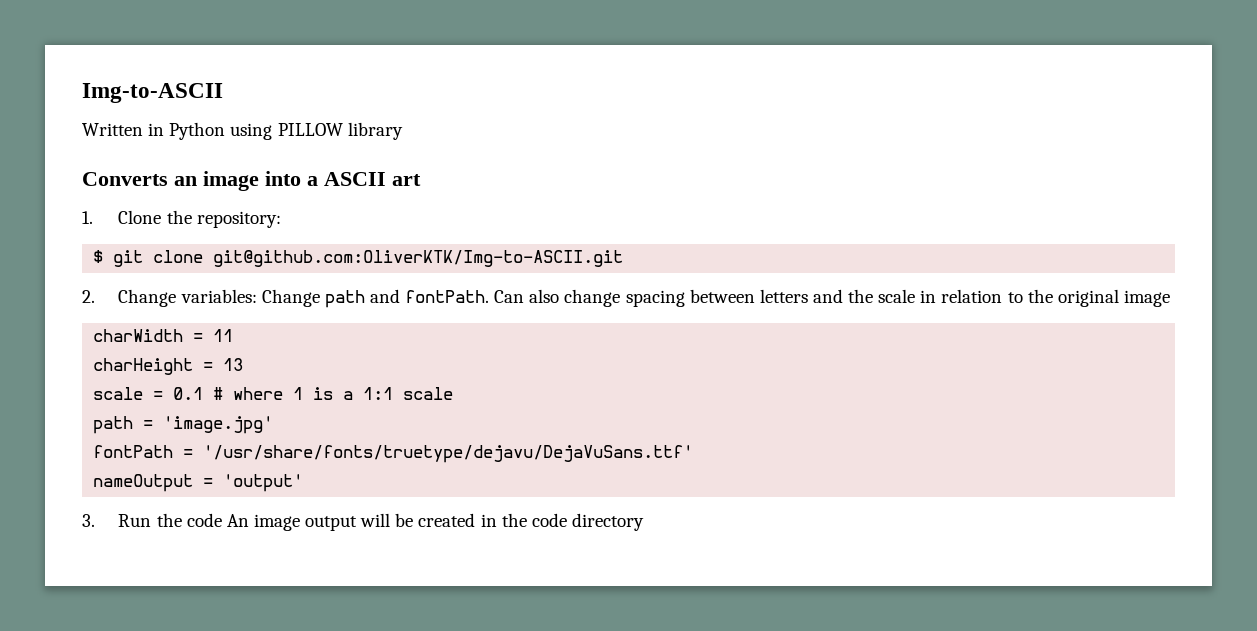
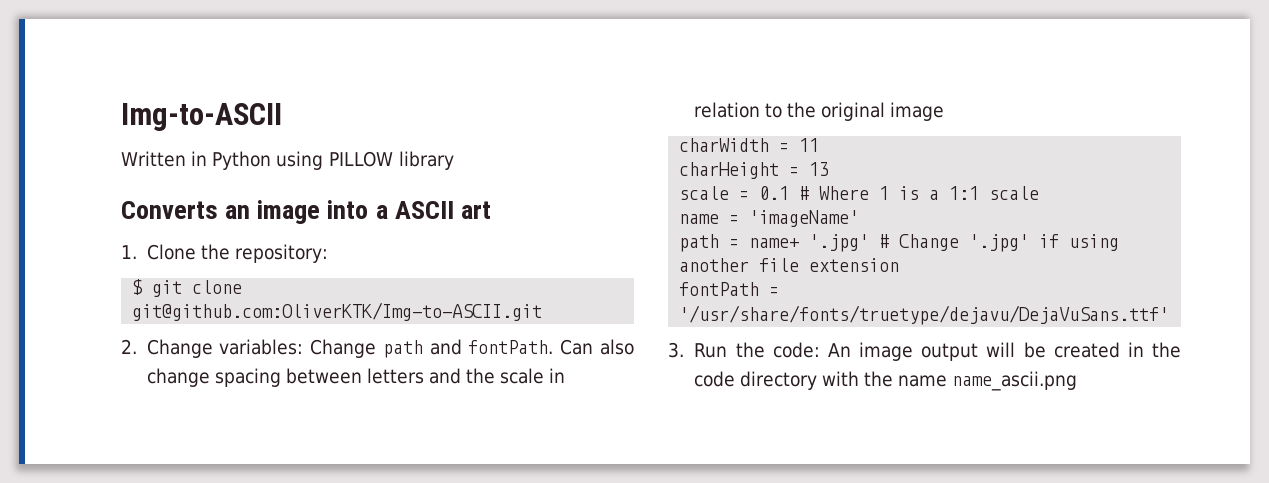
- scale = 0.1 # where 1 is a 1:1 scale
+ scale = 0.1 # Where 1 is a 1:1 scale
+ name = 'imageName'
- path = 'image.jpg'
+ path = name+ '.jpg' # Change '.jpg' if using another file extension
- nameOutput = 'output'
- 3. Run the code An image output will be created in the code directory
+ 3. Run the code: An image output will be created in the code directory with the name name_ascii.png

